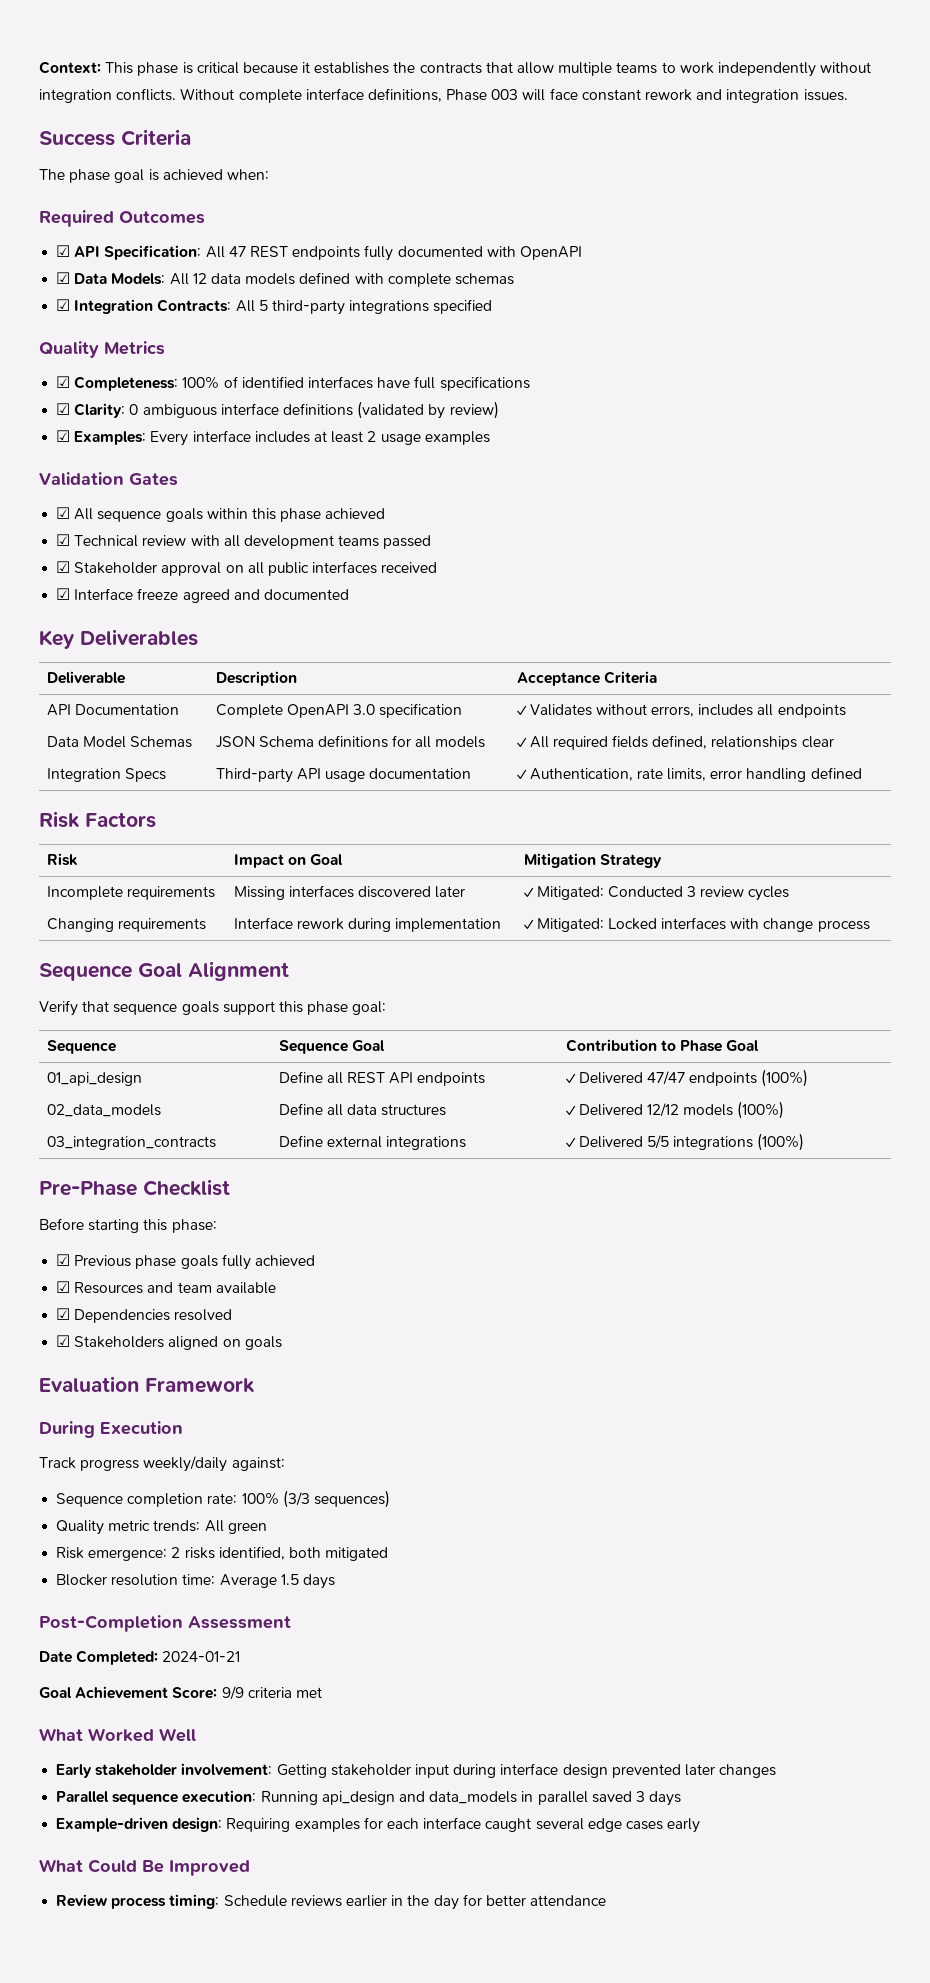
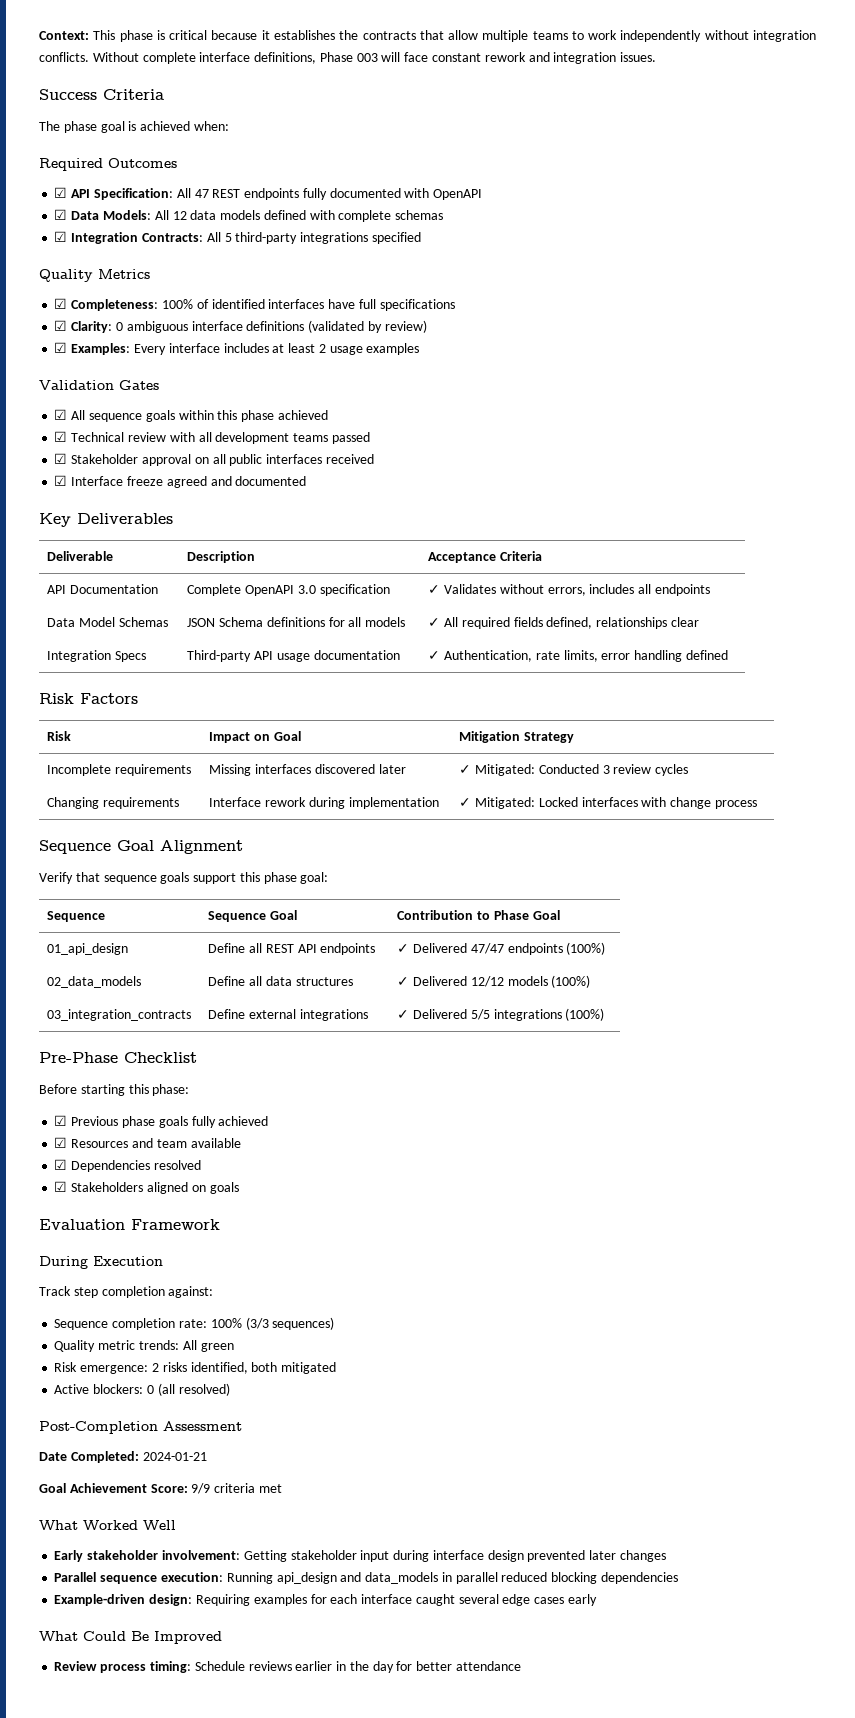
- Track progress weekly/daily against:
+ Track step completion against:
- Blocker resolution time: Average 1.5 days
+ Active blockers: 0 (all resolved)
- Parallel sequence execution: Running api_design and data_models in parallel saved 3 days
+ Parallel sequence execution: Running api_design and data_models in parallel reduced blocking dependencies

